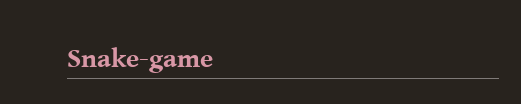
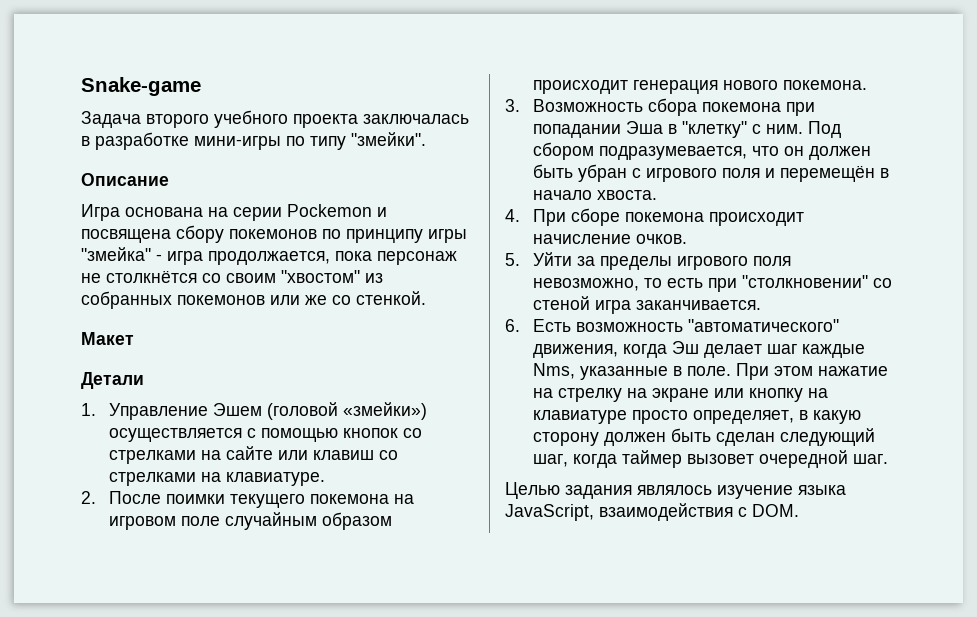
+ Задача второго учебного проекта заключалась в разработке мини-игры по типу "змейки".
+ Описание
+ Игра основана на серии Pockemon и посвящена сбору покемонов по принципу игры "змейка" - игра продолжается, пока персонаж не столкнётся со своим "хвостом" из собранных покемонов или же со стенкой.
+ Макет
+ Детали
+ 1. Управление Эшем (головой «змейки») осуществляется с помощью кнопок со стрелками на сайте или клавиш со стрелками на клавиатуре.
+ 2. После поимки текущего покемона на игровом поле случайным образом происходит генерация нового покемона.
+ 3. Возможность сбора покемона при попадании Эша в "клетку" с ним. Под сбором подразумевается, что он должен быть убран с игрового поля и перемещён в начало хвоста.
+ 4. При сборе покемона происходит начисление очков.
+ 5. Уйти за пределы игрового поля невозможно, то есть при "столкновении" со стеной игра заканчивается.
+ 6. Есть возможность "автоматического" движения, когда Эш делает шаг каждые Nms, указанные в поле. При этом нажатие на стрелку на экране или кнопку на клавиатуре просто определяет, в какую сторону должен быть сделан следующий шаг, когда таймер вызовет очередной шаг.
+ Целью задания являлось изучение языка JavaScript, взаимодействия с DOM.

